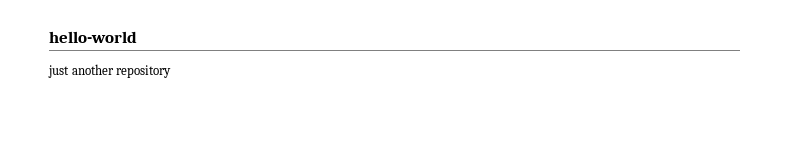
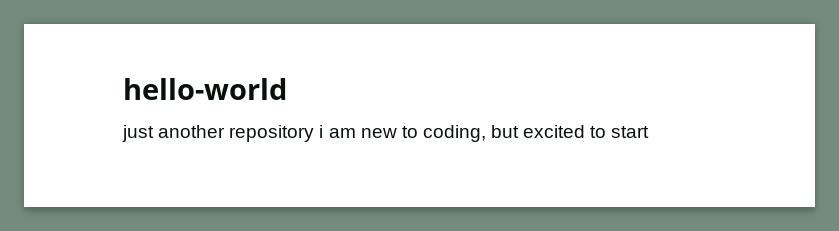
- just another repository
+ just another repository i am new to coding, but excited to start

